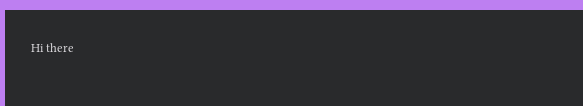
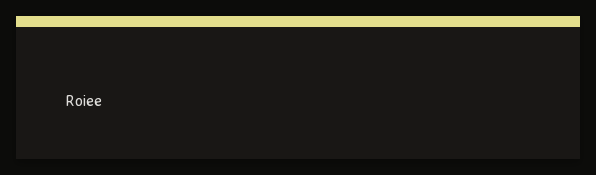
- Hi there
+ Roiee

